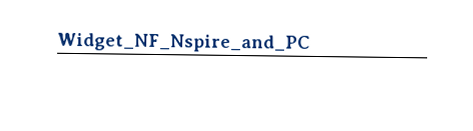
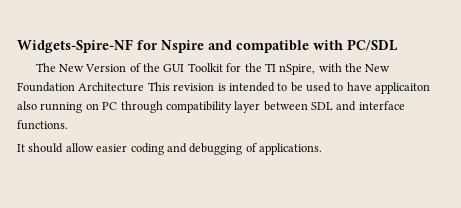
- Widget_NF_Nspire_and_PC
+ Widgets-Spire-NF for Nspire and compatible with PC/SDL
+ The New Version of the GUI Toolkit for the TI nSpire, with the New Foundation Architecture This revision is intended to be used to have applicaiton also running on PC through compatibility layer between SDL and interface functions.
+ It should allow easier coding and debugging of applications.

